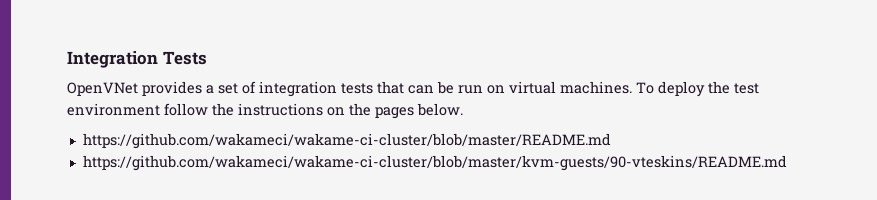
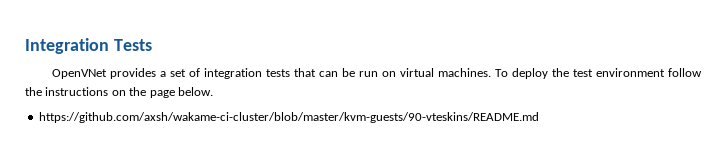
- To deploy the test environment follow the instructions on the pages below.
+ To deploy the test environment follow the instructions on the page below.
- https://github.com/wakameci/wakame-ci-cluster/blob/master/README.md
- https://github.com/wakameci/wakame-ci-cluster/blob/master/kvm-guests/90-vteskins/README.md
+ https://github.com/axsh/wakame-ci-cluster/blob/master/kvm-guests/90-vteskins/README.md

